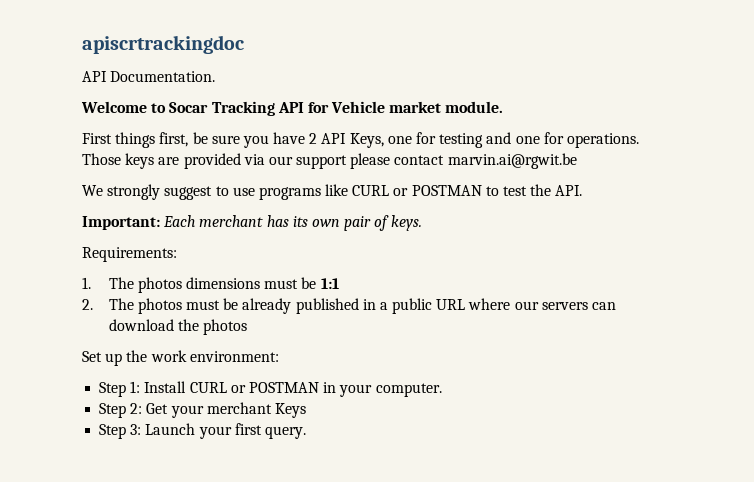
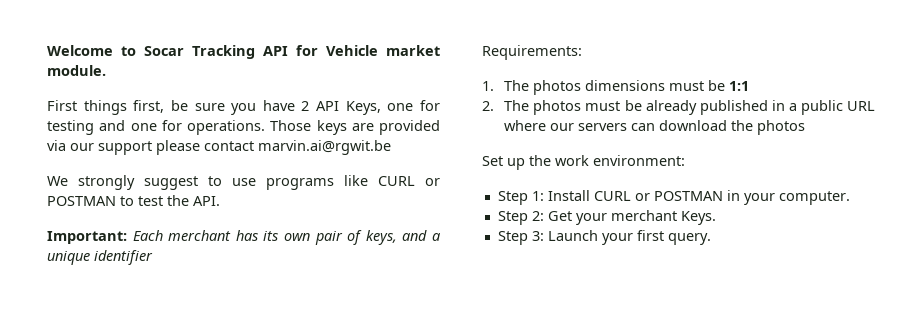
- apiscrtrackingdoc
- API Documentation.
- Important: Each merchant has its own pair of keys.
+ Important: Each merchant has its own pair of keys, and a unique identifier
- Step 2: Get your merchant Keys
+ Step 2: Get your merchant Keys.

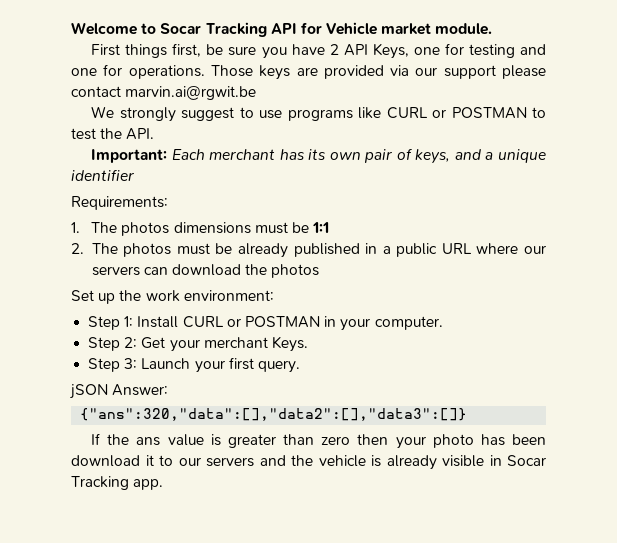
+ jSON Answer:
+ {"ans":320,"data":[],"data2":[],"data3":[]}
+ If the ans value is greater than zero then your photo has been download it to our servers and the vehicle is already visible in Socar Tracking app.

